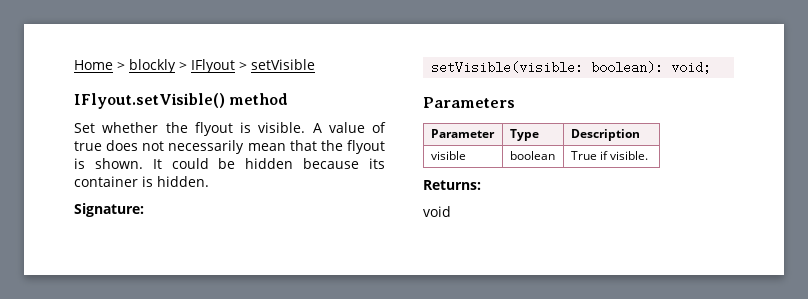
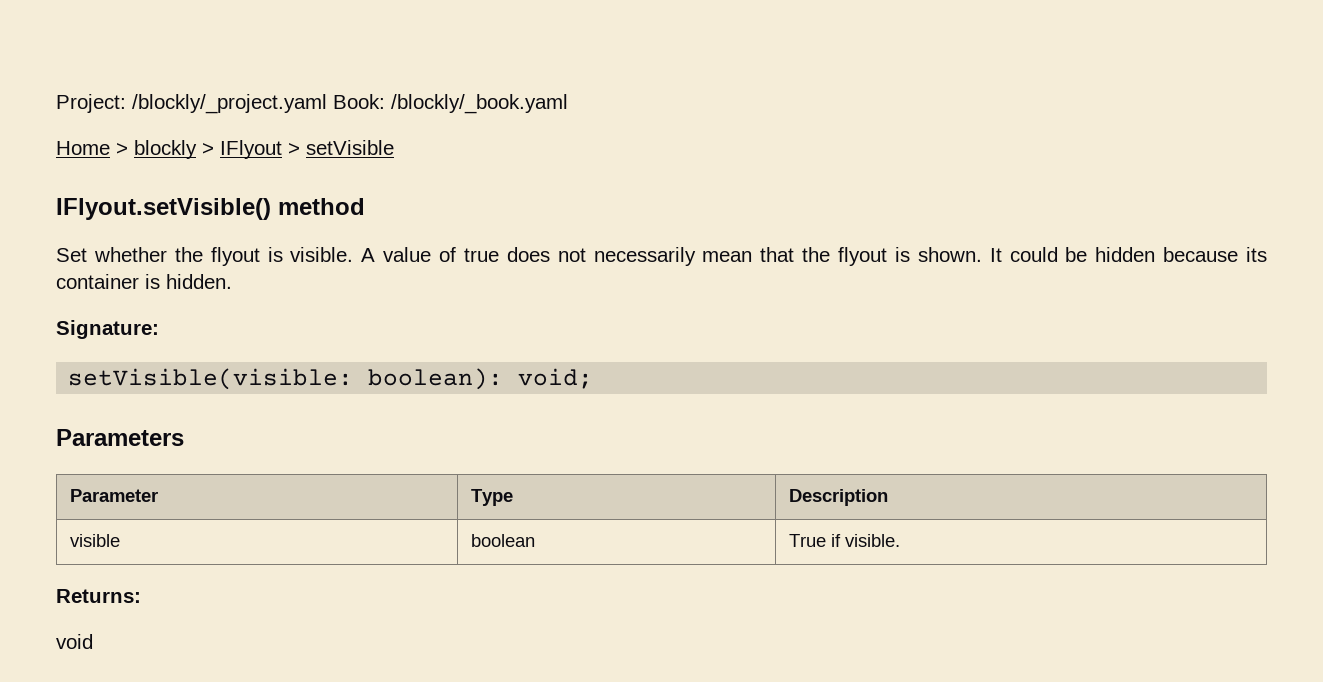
+ Project: /blockly/_project.yaml Book: /blockly/_book.yaml

